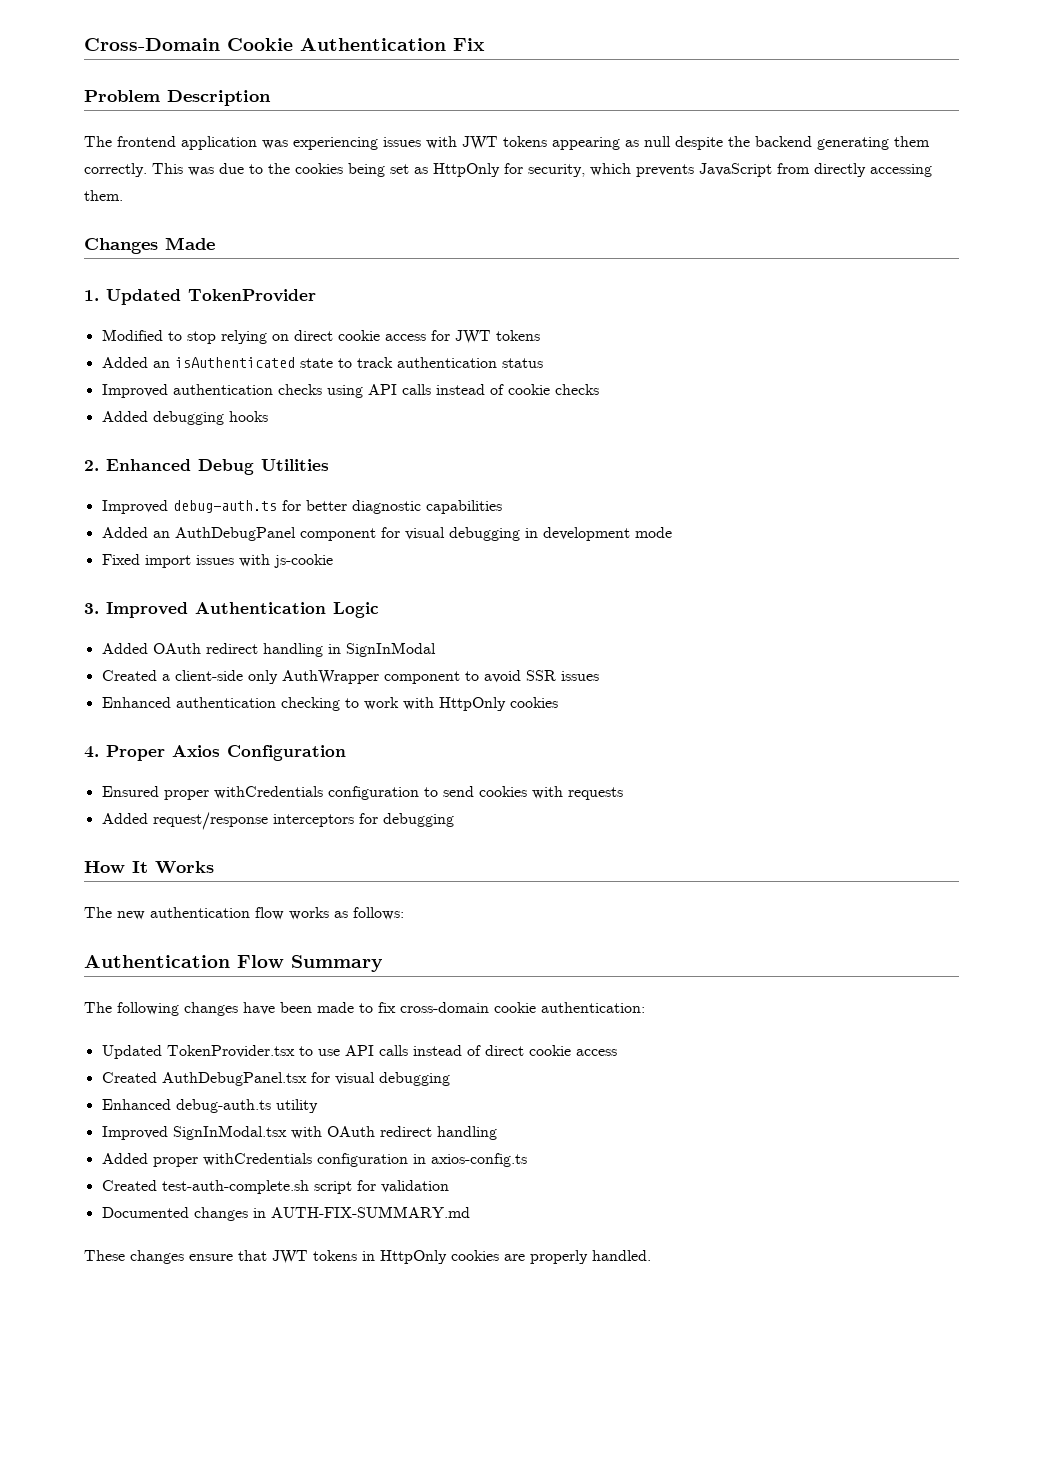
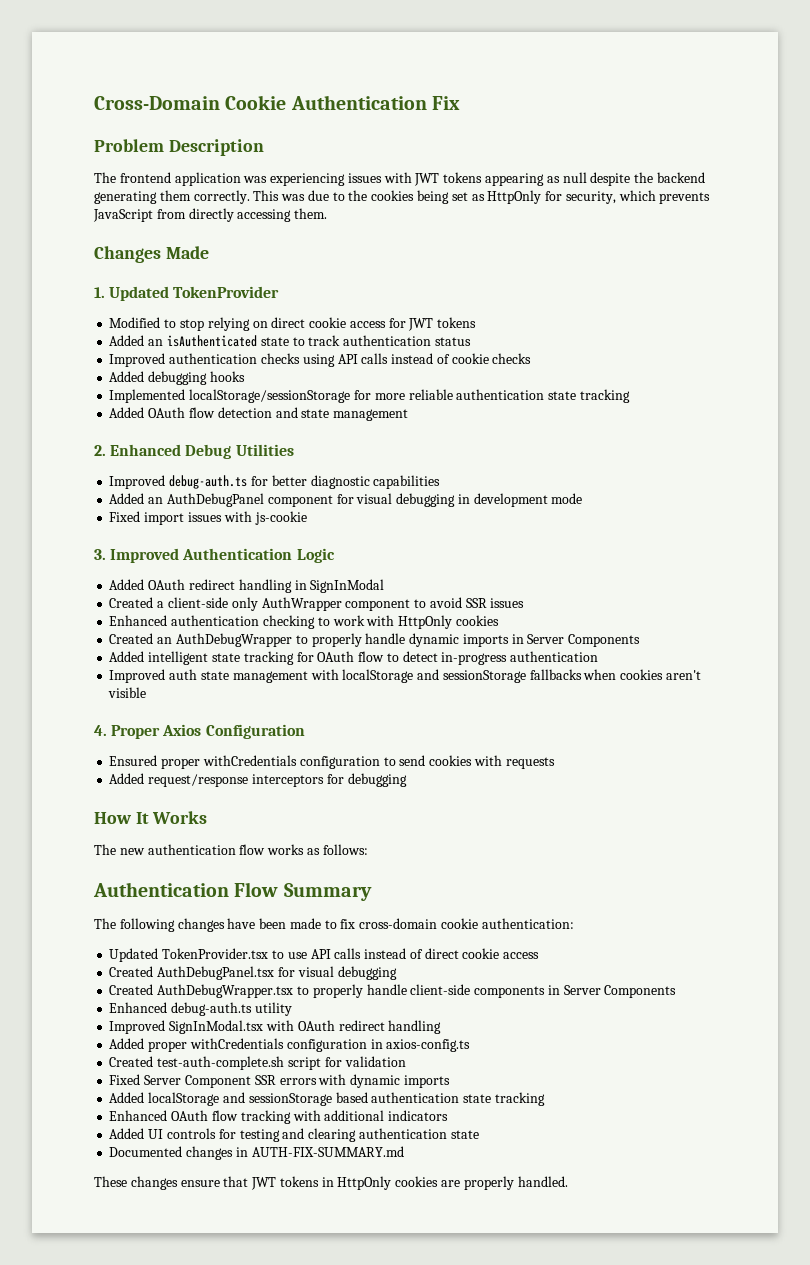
+ Implemented localStorage/sessionStorage for more reliable authentication state tracking
+ Added OAuth flow detection and state management
+ Created an AuthDebugWrapper to properly handle dynamic imports in Server Components
+ Added intelligent state tracking for OAuth flow to detect in-progress authentication
+ Improved auth state management with localStorage and sessionStorage fallbacks when cookies aren't visible
+ Created AuthDebugWrapper.tsx to properly handle client-side components in Server Components
+ Fixed Server Component SSR errors with dynamic imports
+ Added localStorage and sessionStorage based authentication state tracking
+ Enhanced OAuth flow tracking with additional indicators
+ Added UI controls for testing and clearing authentication state

